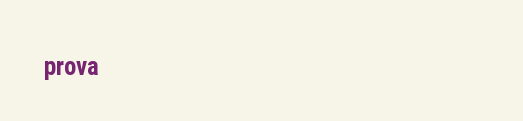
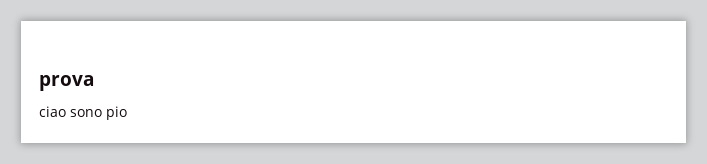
+ ciao sono pio

